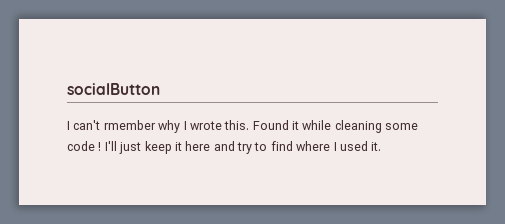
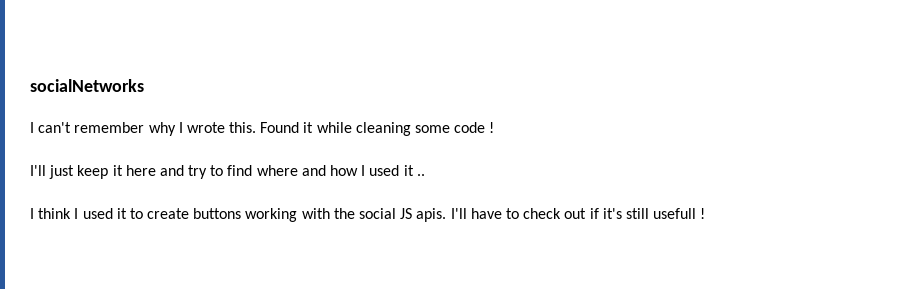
- socialButton
+ socialNetworks
- I can't rmember why I wrote this.
+ I can't remember why I wrote this.
- Found it while cleaning some code ! I'll just keep it here and try to find where I used it.
+ Found it while cleaning some code !
+ I'll just keep it here and try to find where and how I used it ..
+ I think I used it to create buttons working with the social JS apis. I'll have to check out if it's still usefull !

